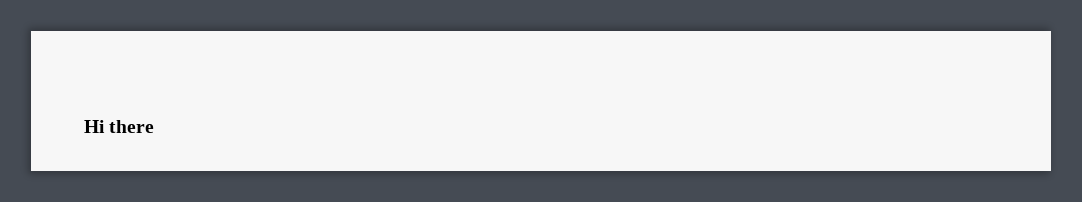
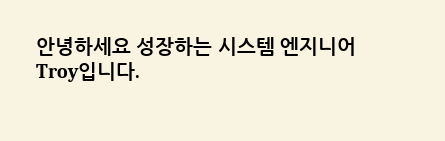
- Hi there
+ 안녕하세요 성장하는 시스템 엔지니어 Troy입니다.

